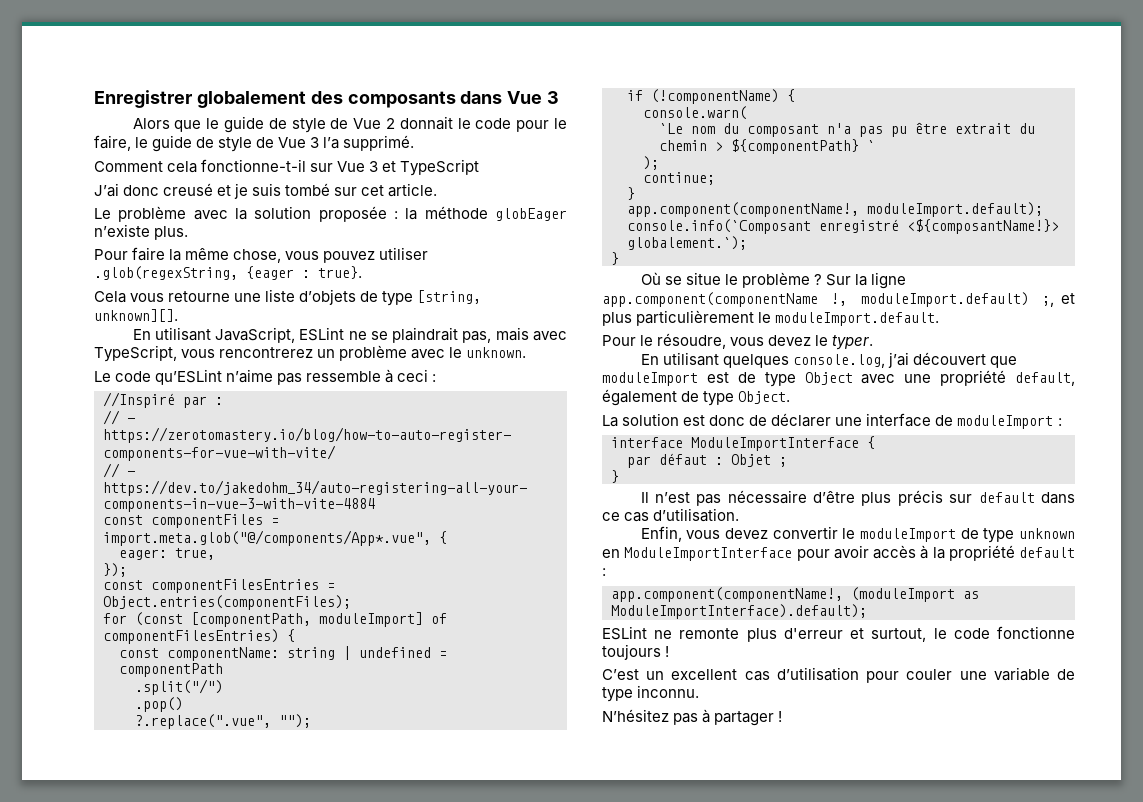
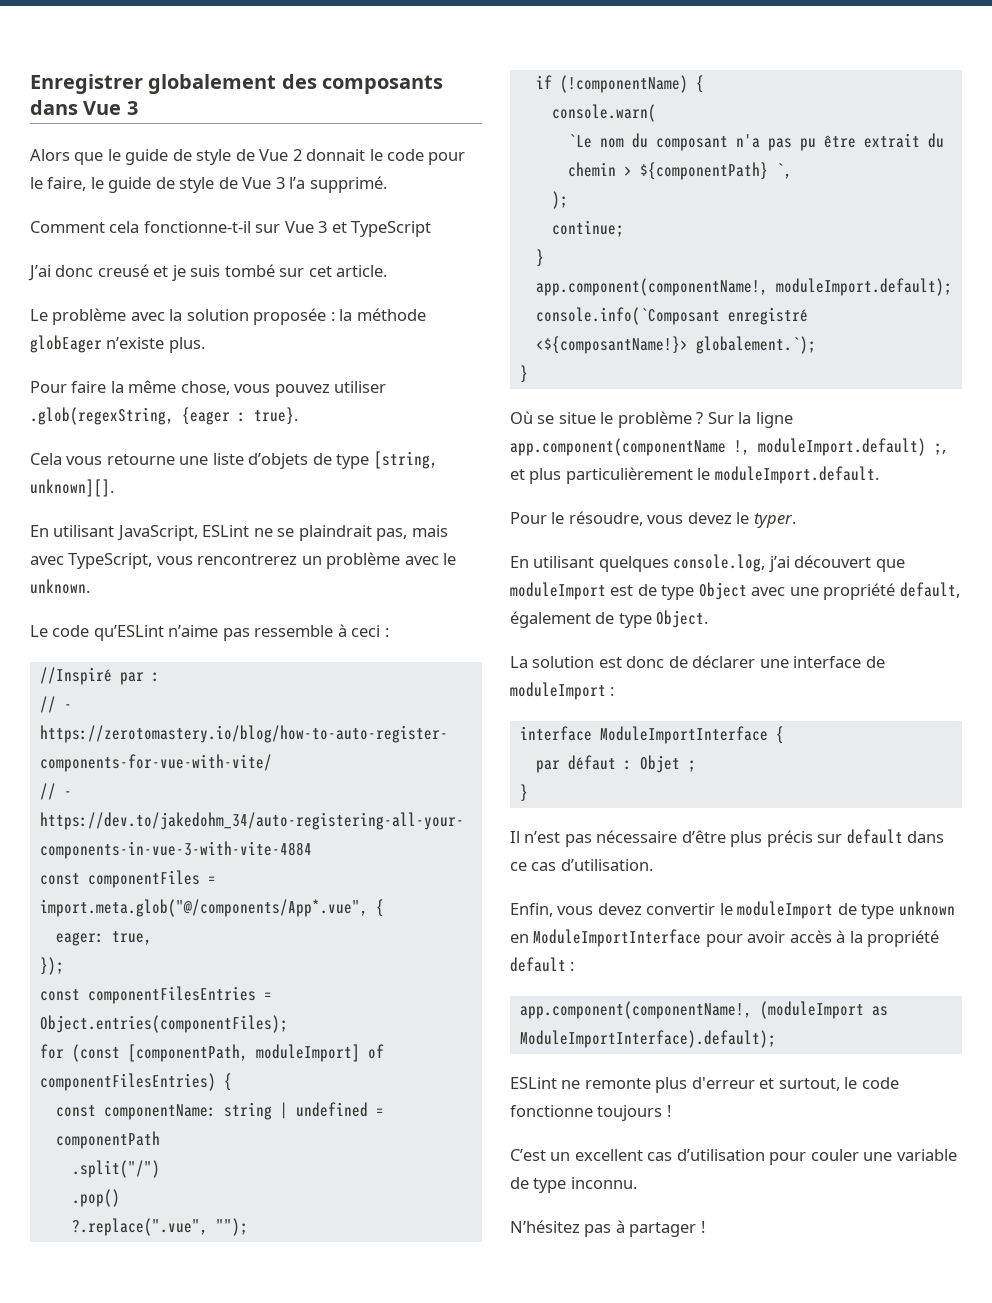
- `Le nom du composant n'a pas pu être extrait du chemin > ${componentPath} `
+ `Le nom du composant n'a pas pu être extrait du chemin > ${componentPath} `,

